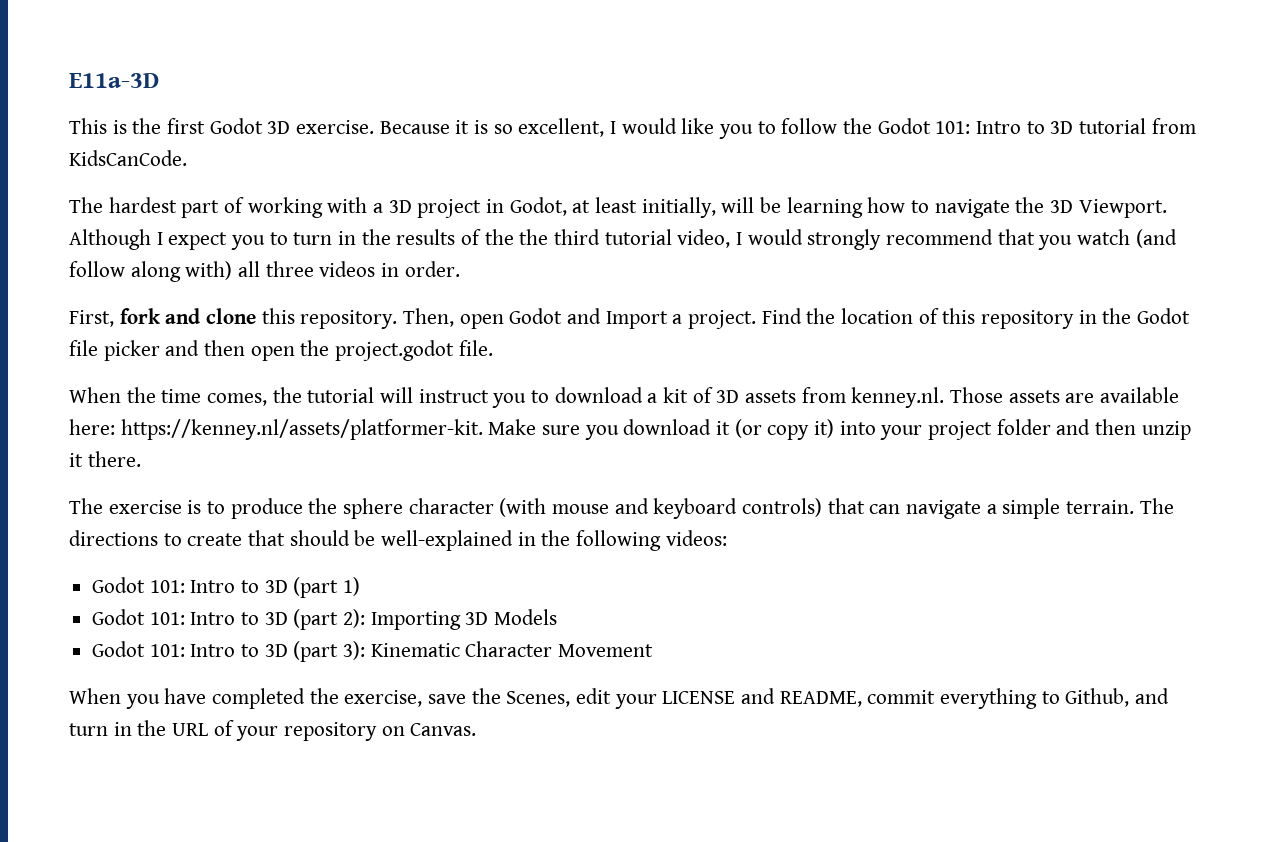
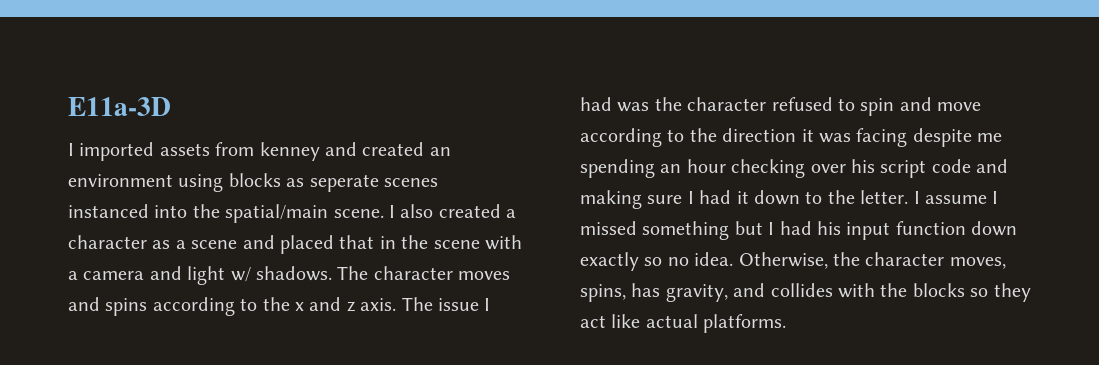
- This is the first Godot 3D exercise. Because it is so excellent, I would like you to follow the Godot 101: Intro to 3D tutorial from KidsCanCode.
- The hardest part of working with a 3D project in Godot, at least initially, will be learning how to navigate the 3D Viewport. Although I expect you to turn in the results of the the third tutorial video, I would strongly recommend that you watch (and follow along with) all three videos in order.
- First, fork and clone this repository. Then, open Godot and Import a project. Find the location of this repository in the Godot file picker and then open the project.godot file.
- When the time comes, the tutorial will instruct you to download a kit of 3D assets from kenney.nl. Those assets are available here: https://kenney.nl/assets/platformer-kit. Make sure you download it (or copy it) into your project folder and then unzip it there.
- The exercise is to produce the sphere character (with mouse and keyboard controls) that can navigate a simple terrain. The directions to create that should be well-explained in the following videos:
- Godot 101: Intro to 3D (part 1)
- Godot 101: Intro to 3D (part 2): Importing 3D Models
- Godot 101: Intro to 3D (part 3): Kinematic Character Movement
- When you have completed the exercise, save the Scenes, edit your LICENSE and README, commit everything to Github, and turn in the URL of your repository on Canvas.
+ I imported assets from kenney and created an environment using blocks as seperate scenes instanced into the spatial/main scene. I also created a character as a scene and placed that in the scene with a camera and light w/ shadows. The character moves and spins according to the x and z axis. The issue I had was the character refused to spin and move according to the direction it was facing despite me spending an hour checking over his script code and making sure I had it down to the letter. I assume I missed something but I had his input function down exactly so no idea. Otherwise, the character moves, spins, has gravity, and collides with the blocks so they act like actual platforms.

